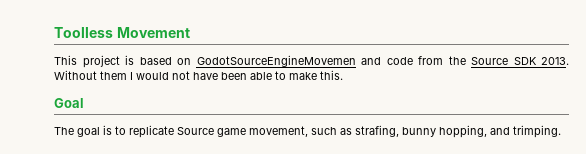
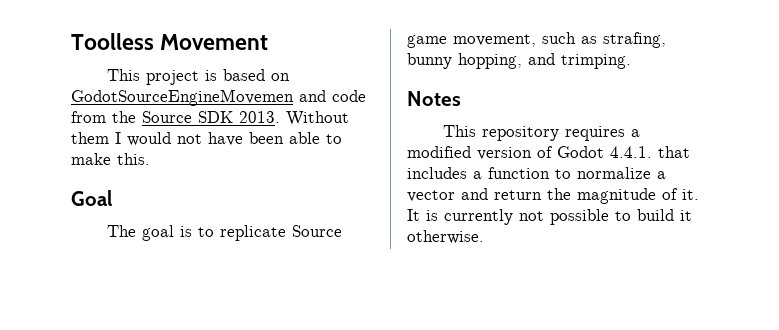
+ Notes
+ This repository requires a modified version of Godot 4.4.1. that includes a function to normalize a vector and return the magnitude of it. It is currently not possible to build it otherwise.

